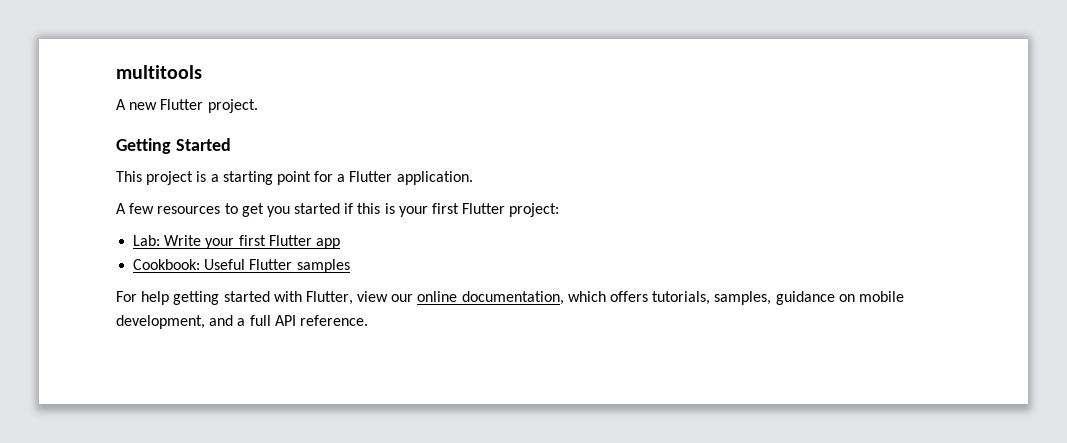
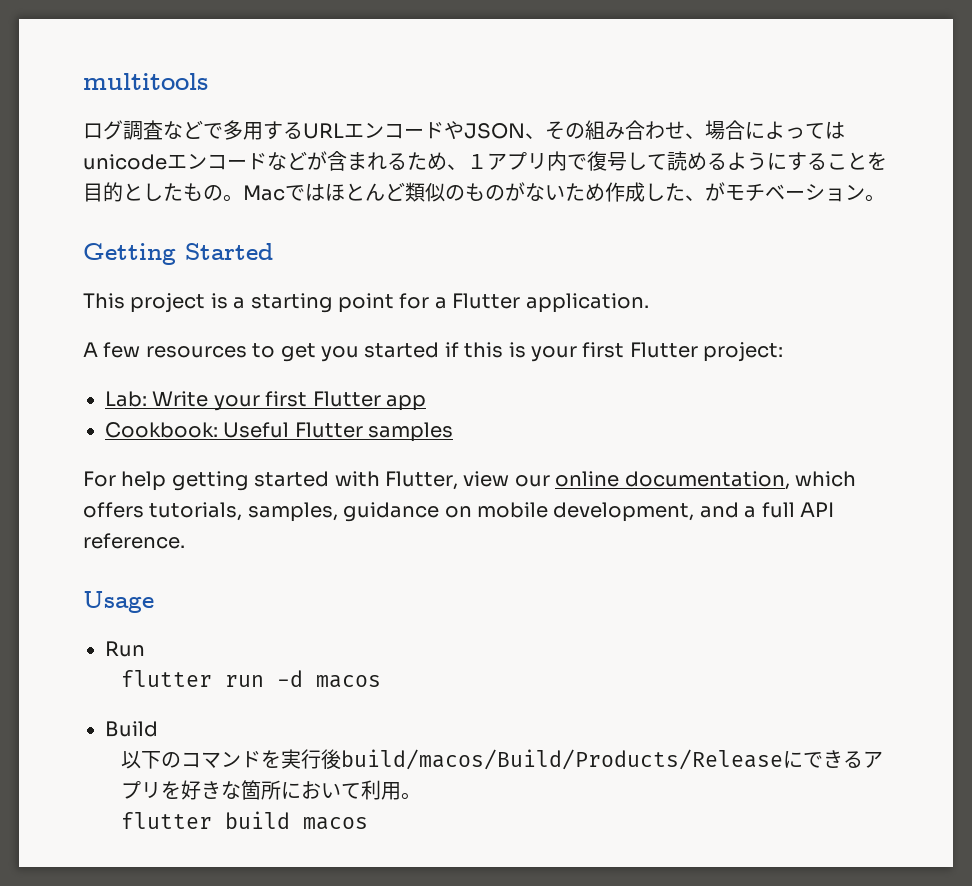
- A new Flutter project.
+ ログ調査などで多用するURLエンコードやJSON、その組み合わせ、場合によってはunicodeエンコードなどが含まれるため、１アプリ内で復号して読めるようにすることを目的としたもの。Macではほとんど類似のものがないため作成した、がモチベーション。
+ Usage
+ Run
+ flutter run -d macos
+ Build
+ 以下のコマンドを実行後build/macos/Build/Products/Releaseにできるアプリを好きな箇所において利用。
+ flutter build macos

